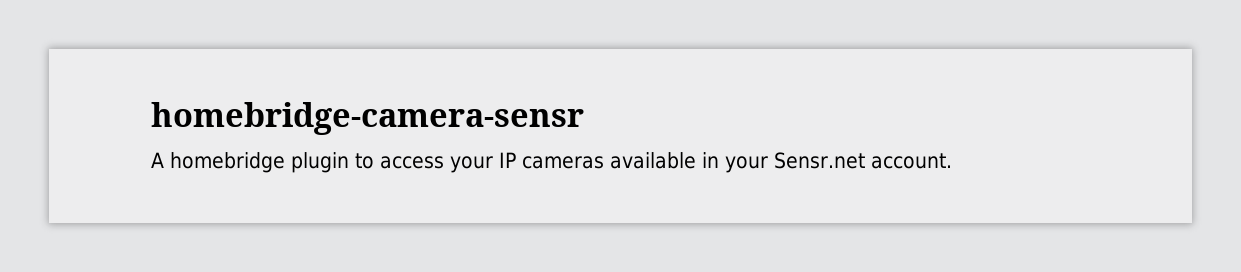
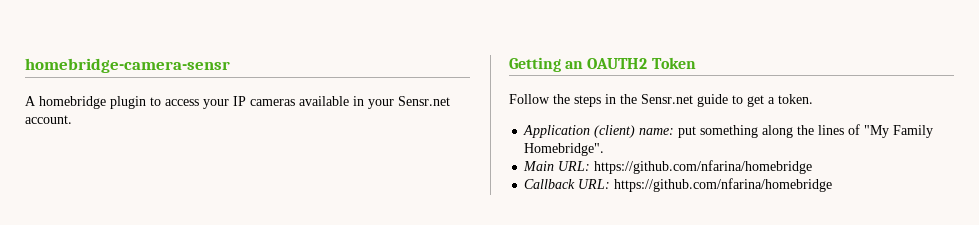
+ Getting an OAUTH2 Token
+ Follow the steps in the Sensr.net guide to get a token.
+ Application (client) name: put something along the lines of "My Family Homebridge".
+ Main URL: https://github.com/nfarina/homebridge
+ Callback URL: https://github.com/nfarina/homebridge

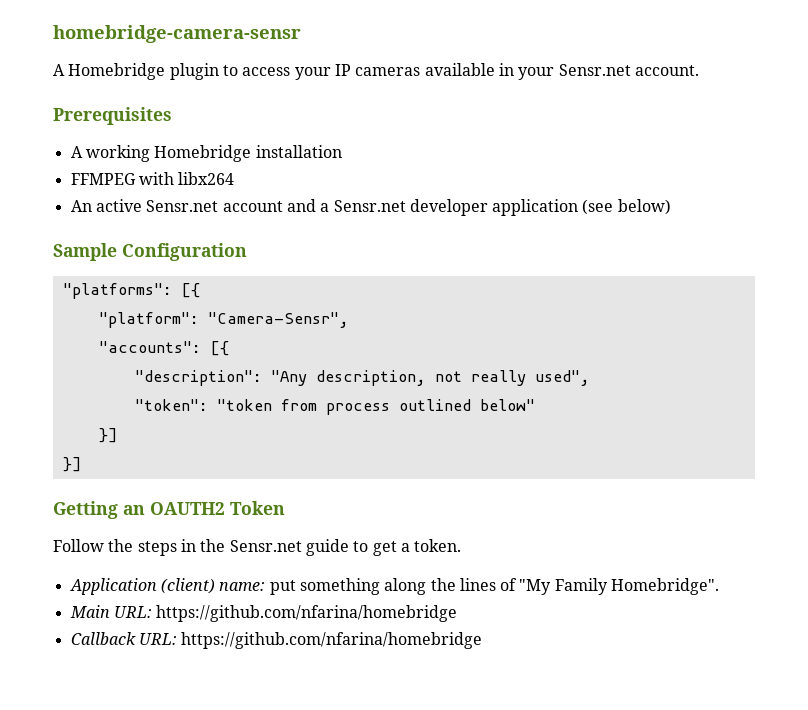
- A homebridge plugin to access your IP cameras available in your Sensr.net account.
+ A Homebridge plugin to access your IP cameras available in your Sensr.net account.
+ Prerequisites
+ A working Homebridge installation
+ FFMPEG with libx264
+ An active Sensr.net account and a Sensr.net developer application (see below)
+ Sample Configuration
+ "platforms": [{
+ "platform": "Camera-Sensr",
+ "accounts": [{
+ "description": "Any description, not really used",
+ "token": "token from process outlined below"
+ }]
+ }]

